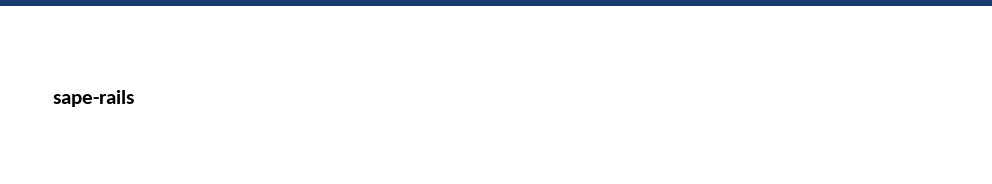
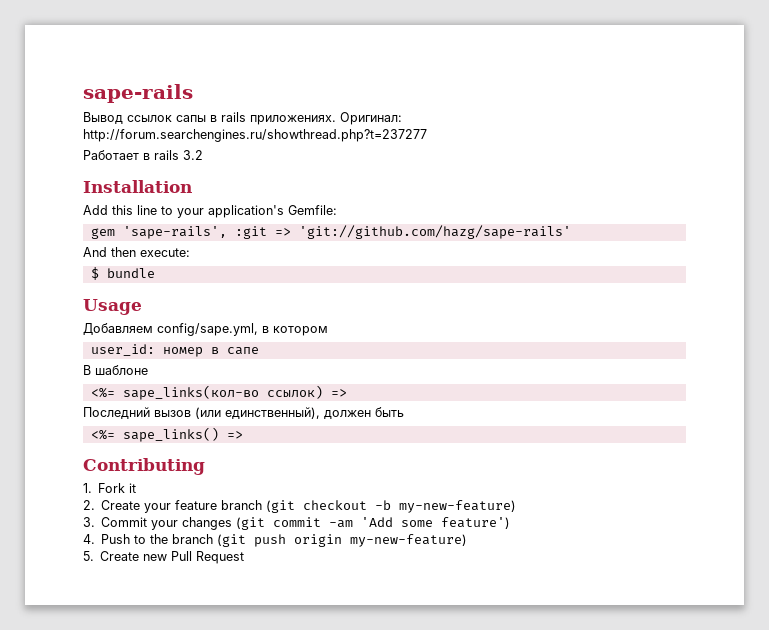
+ Вывод ссылок сапы в rails приложениях. Оригинал: http://forum.searchengines.ru/showthread.php?t=237277
+ Работает в rails 3.2
+ Installation
+ Add this line to your application's Gemfile:
+ gem 'sape-rails', :git => 'git://github.com/hazg/sape-rails'
+ And then execute:
+ $ bundle
+ Usage
+ Добавляем config/sape.yml, в котором
+ user_id: номер в сапе
+ В шаблоне
+ <%= sape_links(кол-во ссылок) =>
+ Последний вызов (или единственный), должен быть
+ <%= sape_links() =>
+ Contributing
+ 1. Fork it
+ 2. Create your feature branch (git checkout -b my-new-feature)
+ 3. Commit your changes (git commit -am 'Add some feature')
+ 4. Push to the branch (git push origin my-new-feature)
+ 5. Create new Pull Request

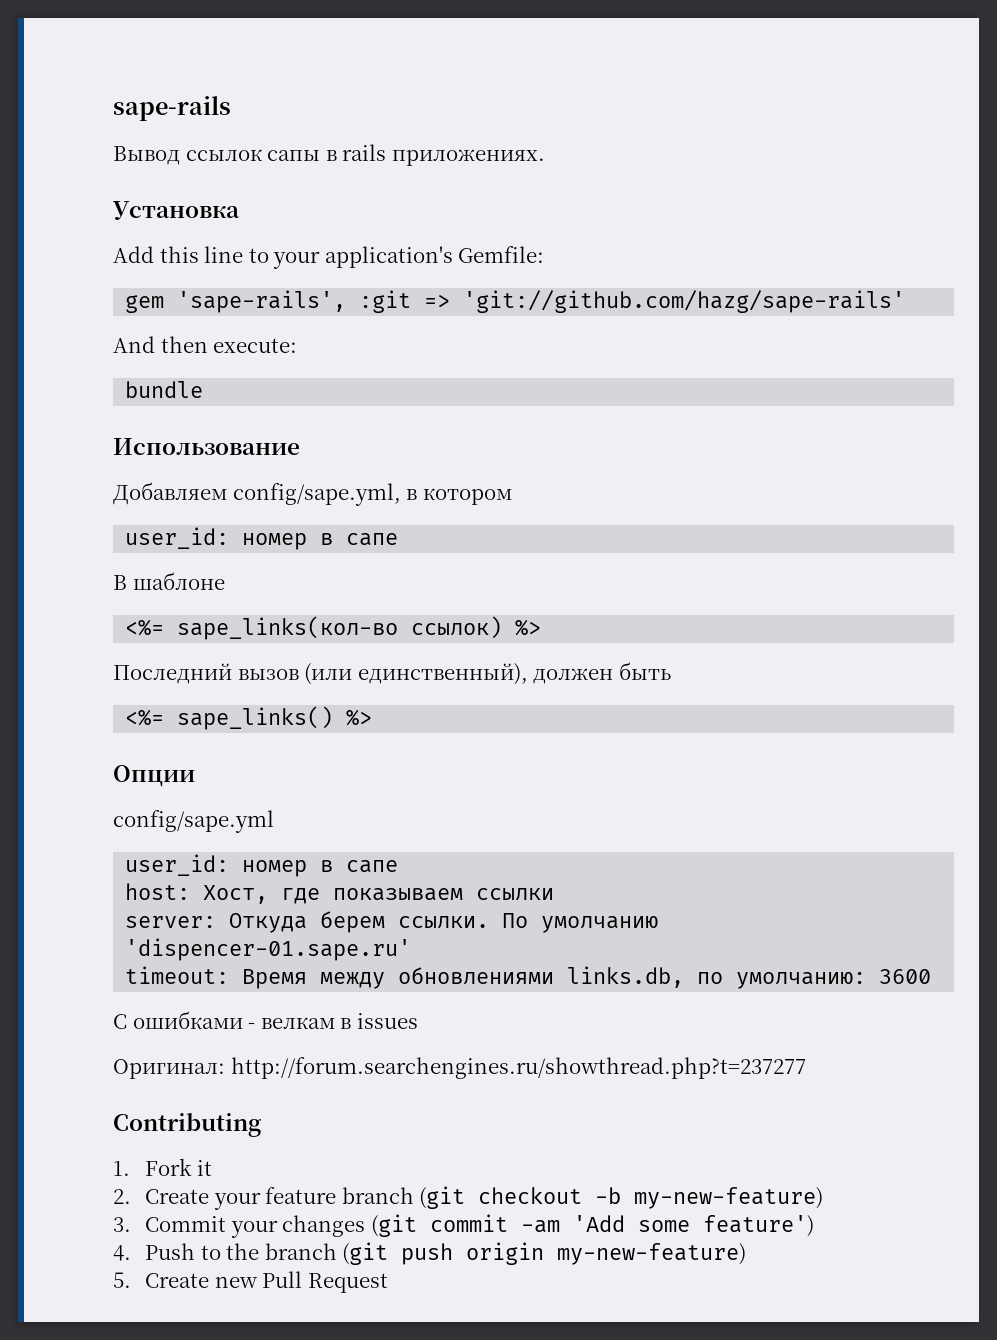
- Вывод ссылок сапы в rails приложениях. Оригинал: http://forum.searchengines.ru/showthread.php?t=237277
- Работает в rails 3.2
- Installation
+ Вывод ссылок сапы в rails приложениях.
+ Установка
- $ bundle
+ bundle
- Usage
+ Использование
- <%= sape_links(кол-во ссылок) =>
+ <%= sape_links(кол-во ссылок) %>
- <%= sape_links() =>
+ <%= sape_links() %>
+ Опции
+ config/sape.yml
+ user_id: номер в сапе
+ host: Хост, где показываем ссылки
+ server: Откуда берем ссылки. По умолчанию 'dispencer-01.sape.ru'
+ timeout: Время между обновлениями links.db, по умолчанию: 3600
+ C ошибками - велкам в issues
+ Оригинал: http://forum.searchengines.ru/showthread.php?t=237277

